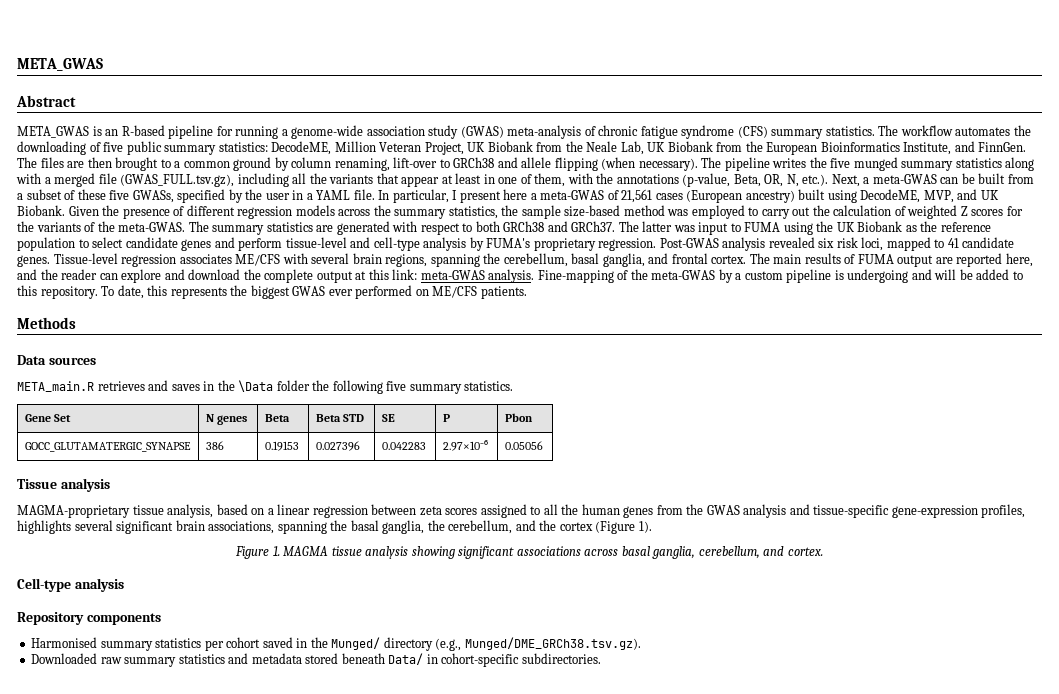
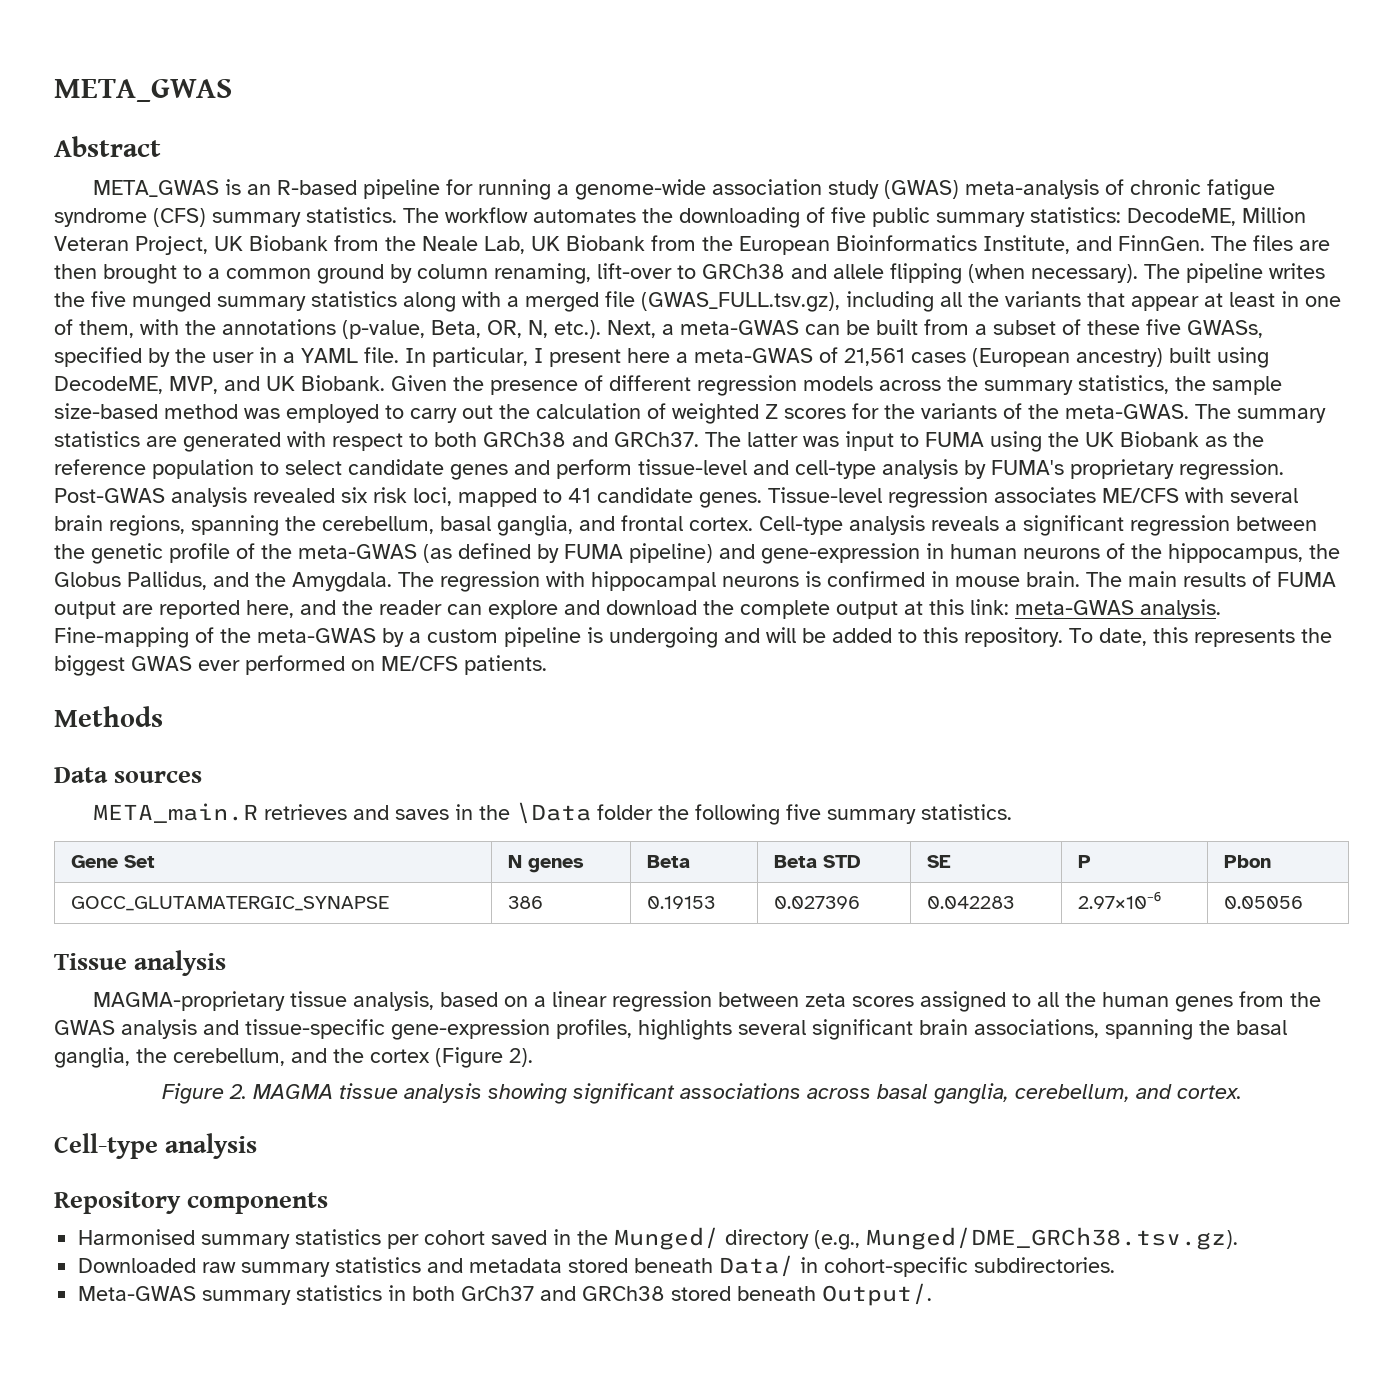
+ Cell-type analysis reveals a significant regression between the genetic profile of the meta-GWAS (as defined by FUMA pipeline) and gene-expression in human neurons of the hippocampus, the Globus Pallidus, and the Amygdala. The regression with hippocampal neurons is confirmed in mouse brain.
- MAGMA-proprietary tissue analysis, based on a linear regression between zeta scores assigned to all the human genes from the GWAS analysis and tissue-specific gene-expression profiles, highlights several significant brain associations, spanning the basal ganglia, the cerebellum, and the cortex (Figure 1).
+ MAGMA-proprietary tissue analysis, based on a linear regression between zeta scores assigned to all the human genes from the GWAS analysis and tissue-specific gene-expression profiles, highlights several significant brain associations, spanning the basal ganglia, the cerebellum, and the cortex (Figure 2).
- Figure 1. MAGMA tissue analysis showing significant associations across basal ganglia, cerebellum, and cortex.
+ Figure 2. MAGMA tissue analysis showing significant associations across basal ganglia, cerebellum, and cortex.
+ Meta-GWAS summary statistics in both GrCh37 and GRCh38 stored beneath Output/.

